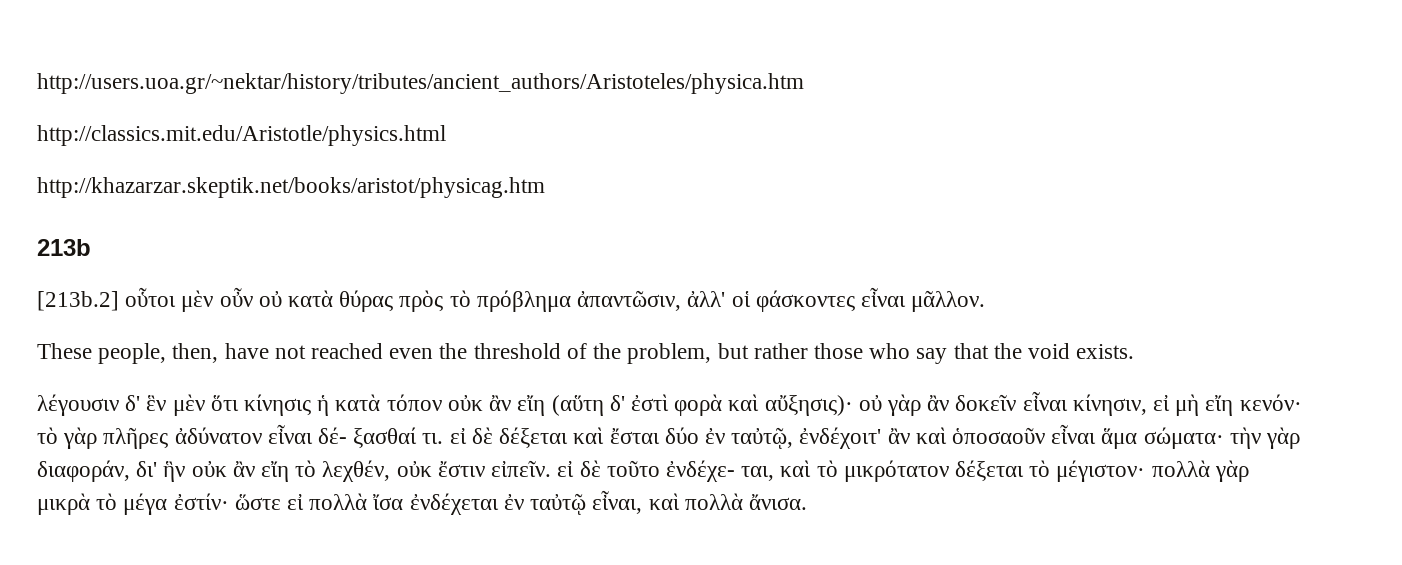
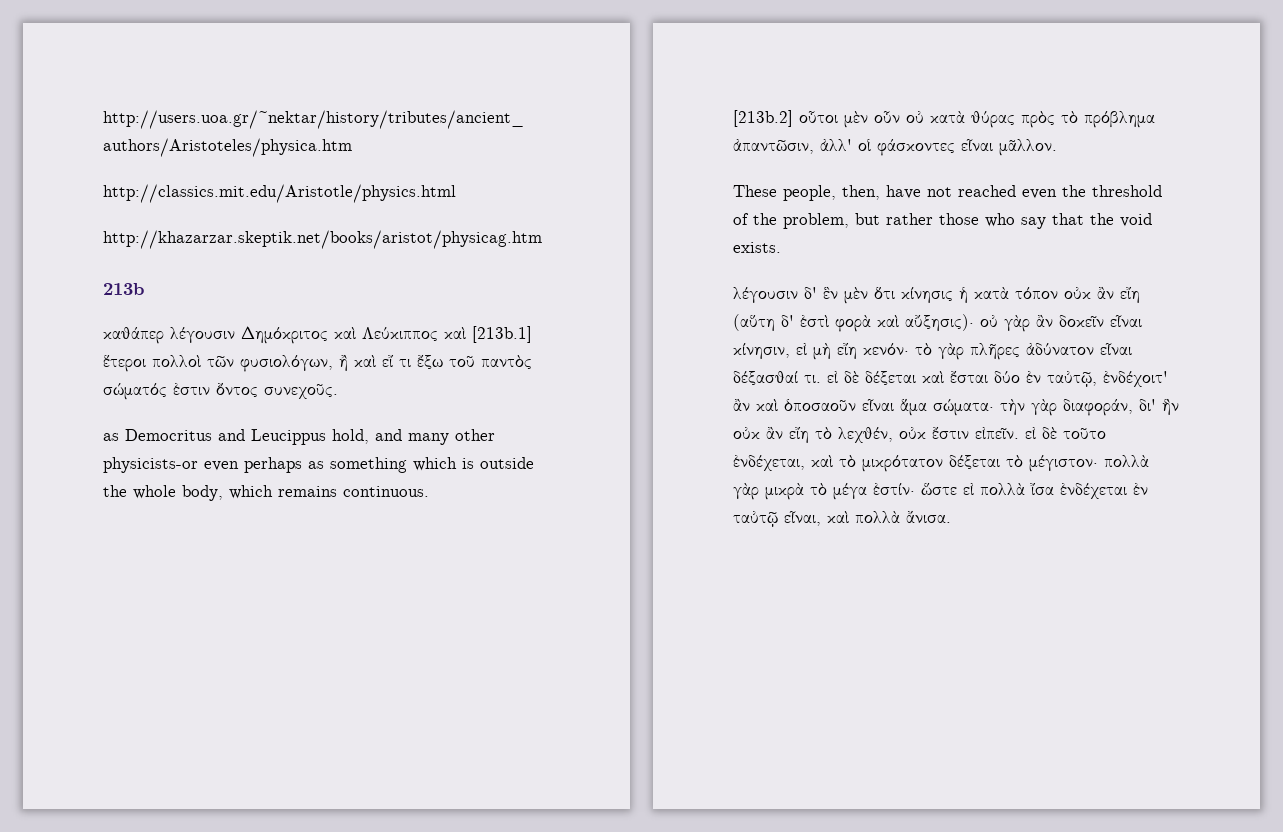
+ καθάπερ λέγουσιν Δημόκριτος καὶ Λεύκιππος καὶ [213b.1] ἕτεροι πολλοὶ τῶν φυσιολόγων, ἢ καὶ εἴ τι ἔξω τοῦ παντὸς σώματός ἐστιν ὄντος συνεχοῦς.
+ as Democritus and Leucippus hold, and many other physicists-or even perhaps as something which is outside the whole body, which remains continuous.
- λέγουσιν δ' ἓν μὲν ὅτι κίνησις ἡ κατὰ τόπον οὐκ ἂν εἴη (αὕτη δ' ἐστὶ φορὰ καὶ αὔξησις)· οὐ γὰρ ἂν δοκεῖν εἶναι κίνησιν, εἰ μὴ εἴη κενόν· τὸ γὰρ πλῆρες ἀδύνατον εἶναι δέ- ξασθαί τι. εἰ δὲ δέξεται καὶ ἔσται δύο ἐν ταὐτῷ, ἐνδέχοιτ' ἂν καὶ ὁποσαοῦν εἶναι ἅμα σώματα· τὴν γὰρ διαφοράν, δι' ἣν οὐκ ἂν εἴη τὸ λεχθέν, οὐκ ἔστιν εἰπεῖν. εἰ δὲ τοῦτο ἐνδέχε- ται, καὶ τὸ μικρότατον δέξεται τὸ μέγιστον· πολλὰ γὰρ μικρὰ τὸ μέγα ἐστίν· ὥστε εἰ πολλὰ ἴσα ἐνδέχεται ἐν ταὐτῷ εἶναι, καὶ πολλὰ ἄνισα.
+ λέγουσιν δ' ἓν μὲν ὅτι κίνησις ἡ κατὰ τόπον οὐκ ἂν εἴη (αὕτη δ' ἐστὶ φορὰ καὶ αὔξησις)· οὐ γὰρ ἂν δοκεῖν εἶναι κίνησιν, εἰ μὴ εἴη κενόν· τὸ γὰρ πλῆρες ἀδύνατον εἶναι δέξασθαί τι. εἰ δὲ δέξεται καὶ ἔσται δύο ἐν ταὐτῷ, ἐνδέχοιτ' ἂν καὶ ὁποσαοῦν εἶναι ἅμα σώματα· τὴν γὰρ διαφοράν, δι' ἣν οὐκ ἂν εἴη τὸ λεχθέν, οὐκ ἔστιν εἰπεῖν. εἰ δὲ τοῦτο ἐνδέχεται, καὶ τὸ μικρότατον δέξεται τὸ μέγιστον· πολλὰ γὰρ μικρὰ τὸ μέγα ἐστίν· ὥστε εἰ πολλὰ ἴσα ἐνδέχεται ἐν ταὐτῷ εἶναι, καὶ πολλὰ ἄνισα.

